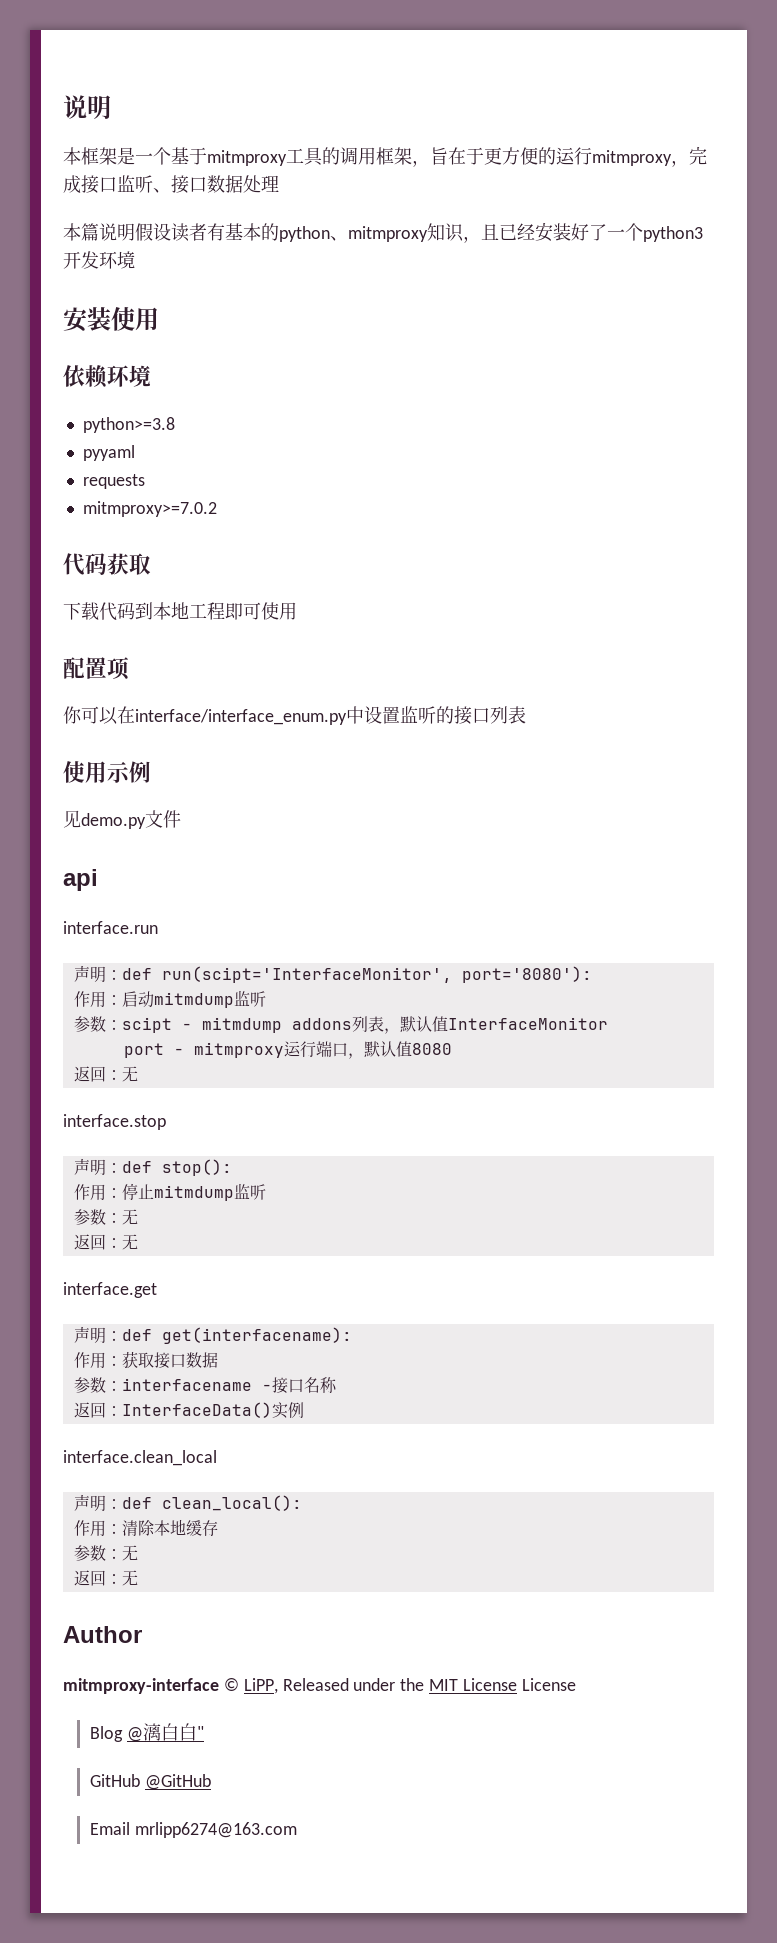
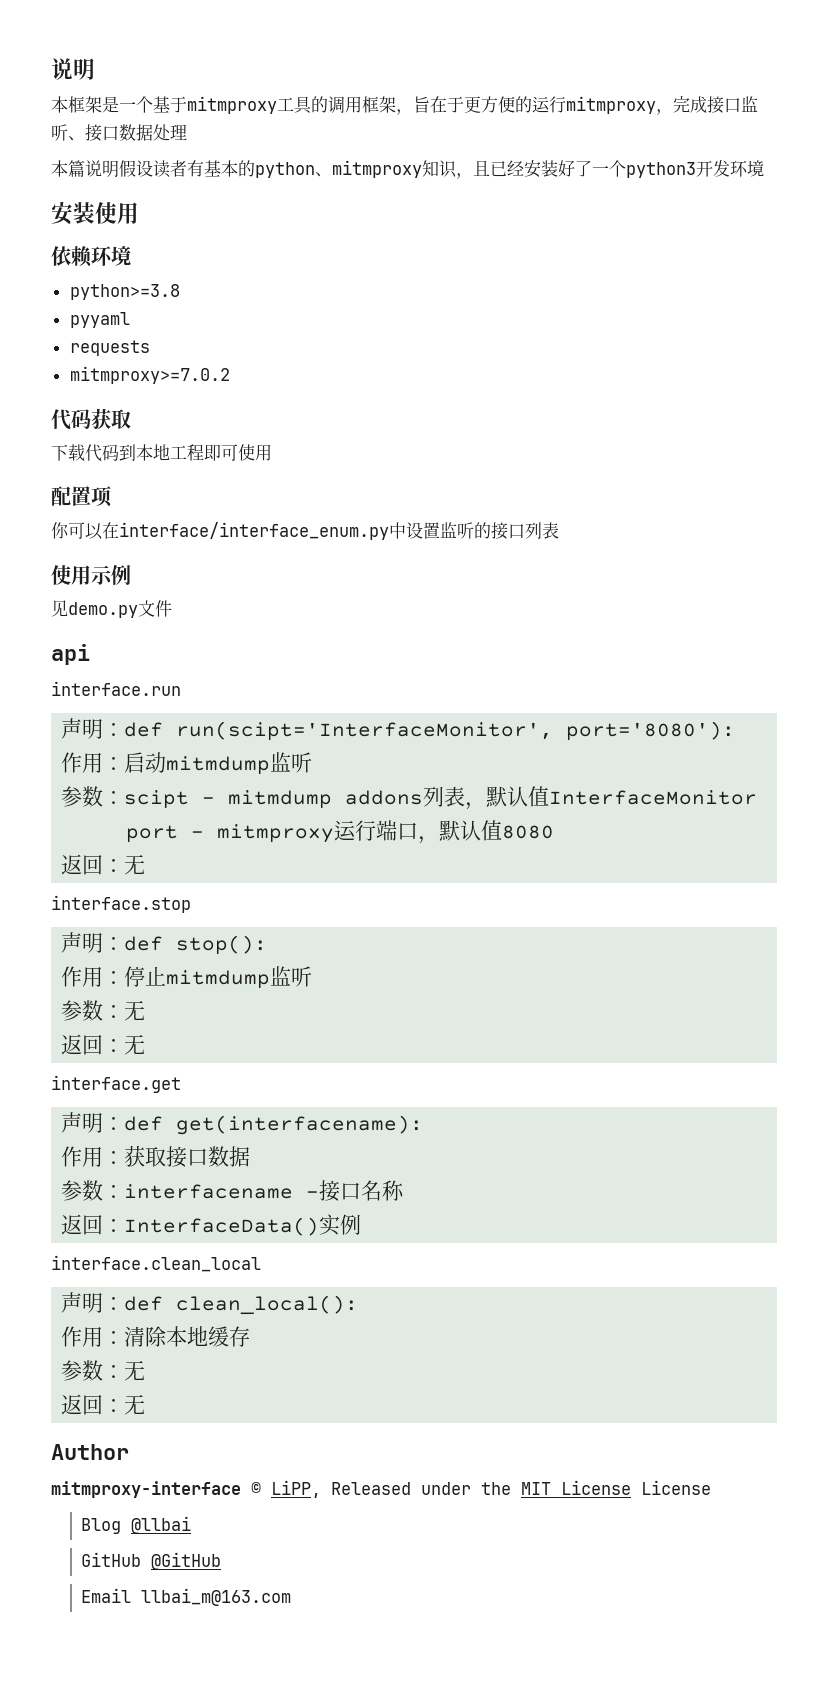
- Blog @漓白白"
+ Blog @llbai
- Email mrlipp6274@163.com
+ Email llbai_m@163.com

